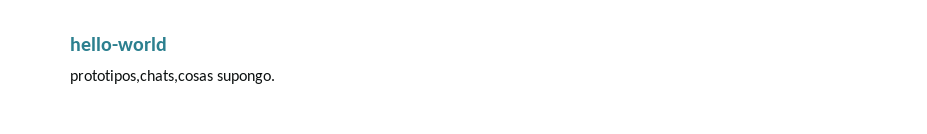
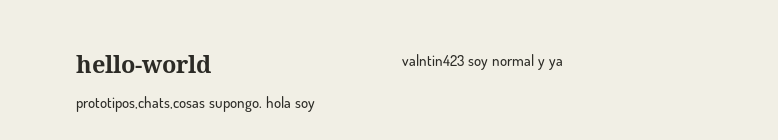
- prototipos,chats,cosas supongo.
+ prototipos,chats,cosas supongo. hola soy valntin423 soy normal y ya

